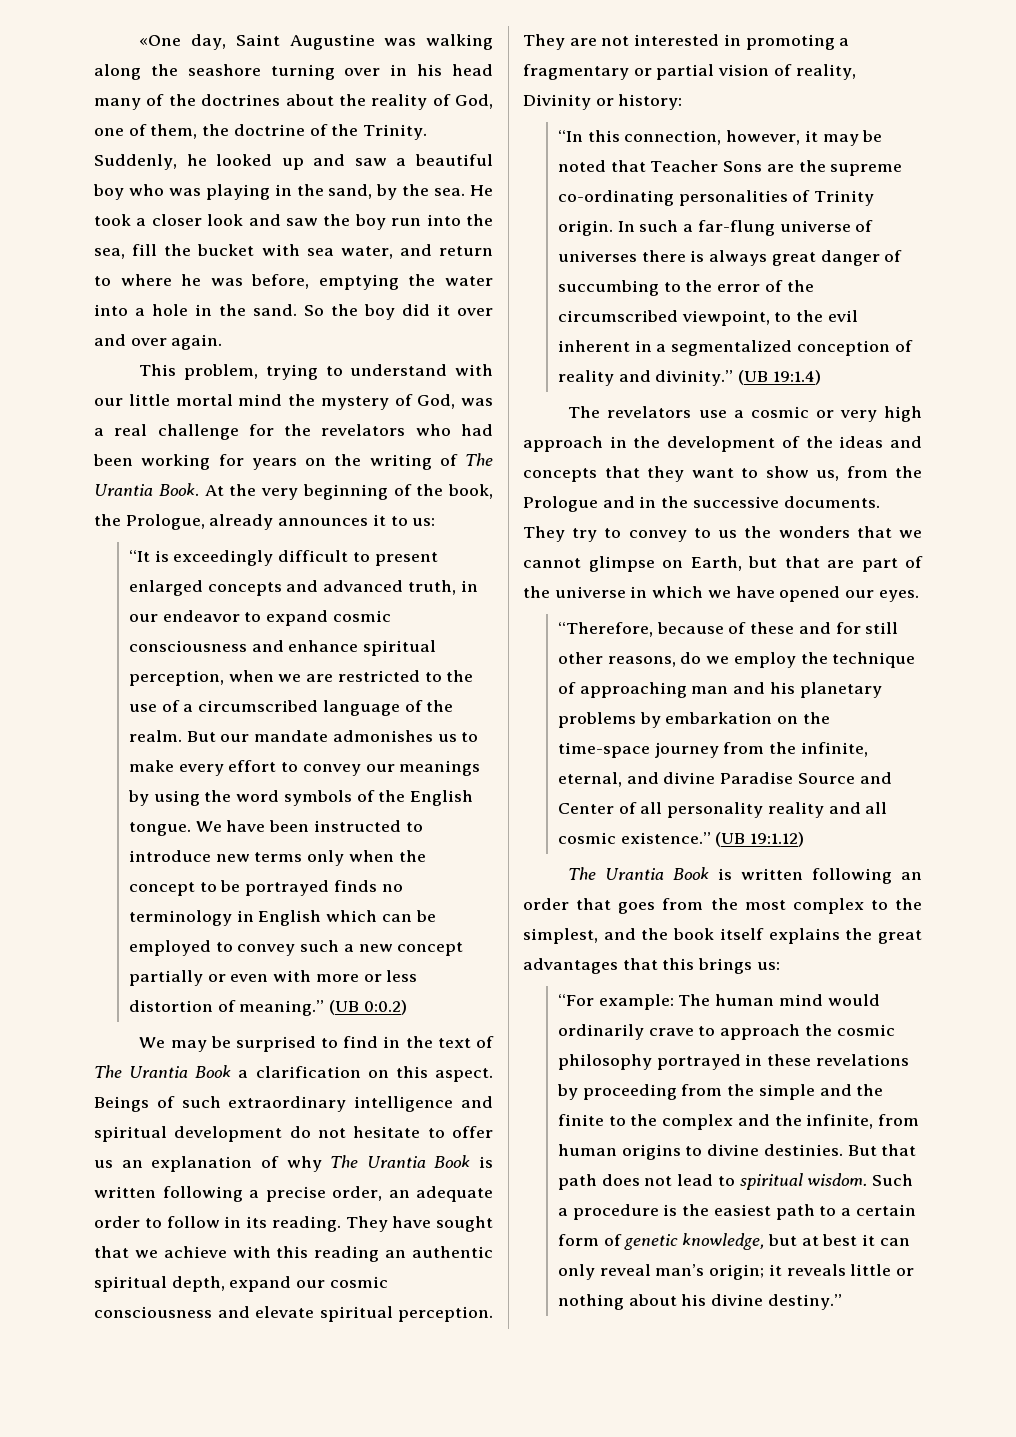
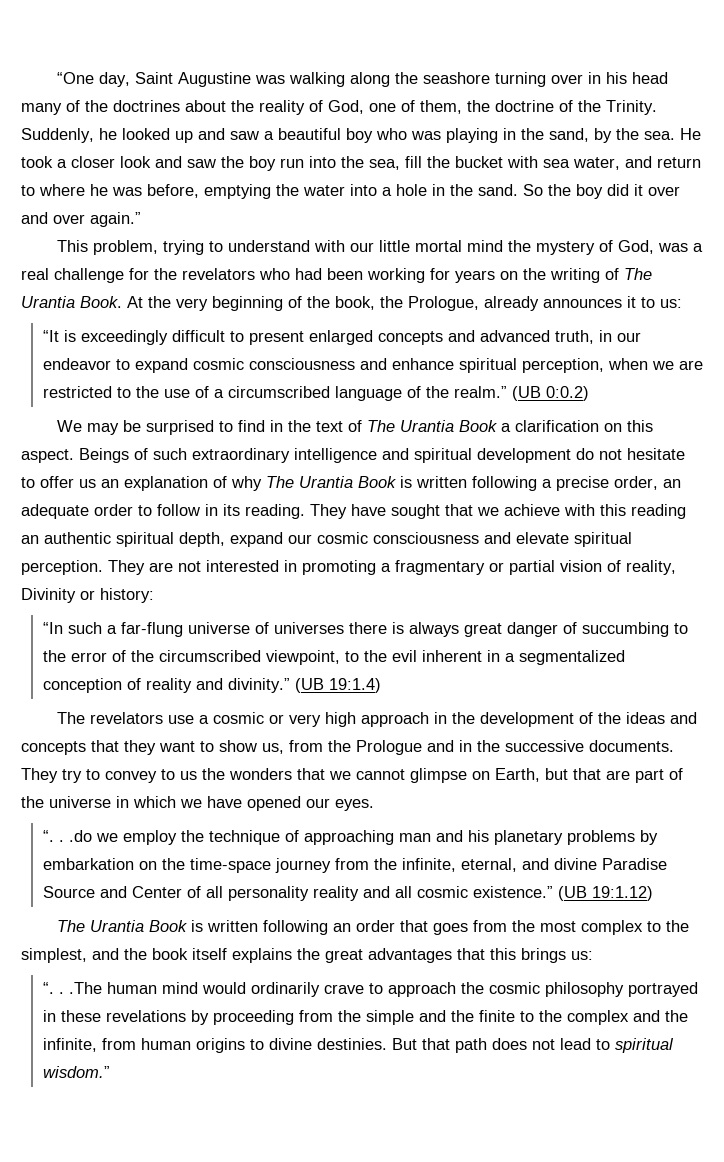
- «One day, Saint Augustine was walking along the seashore turning over in his head many of the doctrines about the reality of God, one of them, the doctrine of the Trinity.
+ “One day, Saint Augustine was walking along the seashore turning over in his head many of the doctrines about the reality of God, one of them, the doctrine of the Trinity.
- So the boy did it over and over again.
+ So the boy did it over and over again.”
- “It is exceedingly difficult to present enlarged concepts and advanced truth, in our endeavor to expand cosmic consciousness and enhance spiritual perception, when we are restricted to the use of a circumscribed language of the realm. But our mandate admonishes us to make every effort to convey our meanings by using the word symbols of the English tongue. We have been instructed to introduce new terms only when the concept to be portrayed finds no terminology in English which can be employed to convey such a new concept partially or even with more or less distortion of meaning.”
+ “It is exceedingly difficult to present enlarged concepts and advanced truth, in our endeavor to expand cosmic consciousness and enhance spiritual perception, when we are restricted to the use of a circumscribed language of the realm.”
- “In this connection, however, it may be noted that Teacher Sons are the supreme co-ordinating personalities of Trinity origin. In such a far-flung universe of universes there is always great danger of succumbing to the error of the circumscribed viewpoint, to the evil inherent in a segmentalized conception of reality and divinity.”
+ “In such a far-flung universe of universes there is always great danger of succumbing to the error of the circumscribed viewpoint, to the evil inherent in a segmentalized conception of reality and divinity.”
- “Therefore, because of these and for still other reasons, do we employ the technique of approaching man and his planetary problems by embarkation on the time-space journey from the infinite, eternal, and divine Paradise Source and Center of all personality reality and all cosmic existence.”
+ “. . .do we employ the technique of approaching man and his planetary problems by embarkation on the time-space journey from the infinite, eternal, and divine Paradise Source and Center of all personality reality and all cosmic existence.”
- “For example: The human mind would ordinarily crave to approach the cosmic philosophy portrayed in these revelations by proceeding from the simple and the finite to the complex and the infinite, from human origins to divine destinies.
+ “. . .The human mind would ordinarily crave to approach the cosmic philosophy portrayed in these revelations by proceeding from the simple and the finite to the complex and the infinite, from human origins to divine destinies.
- But that path does not lead to spiritual wisdom. Such a procedure is the easiest path to a certain form of genetic knowledge, but at best it can only reveal man’s origin; it reveals little or nothing about his divine destiny.”
+ But that path does not lead to spiritual wisdom.”

